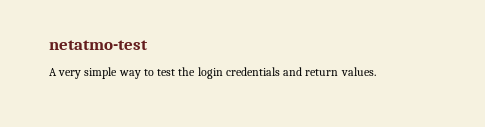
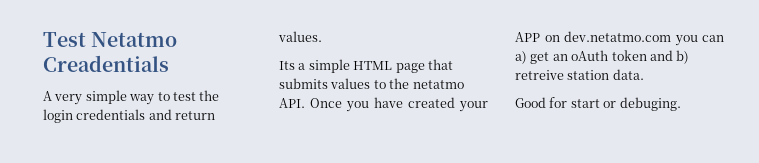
- netatmo-test
+ Test Netatmo Creadentials
+ Its a simple HTML page that submits values to the netatmo API. Once you have created your APP on dev.netatmo.com you can a) get an oAuth token and b) retreive station data.
+ Good for start or debuging.

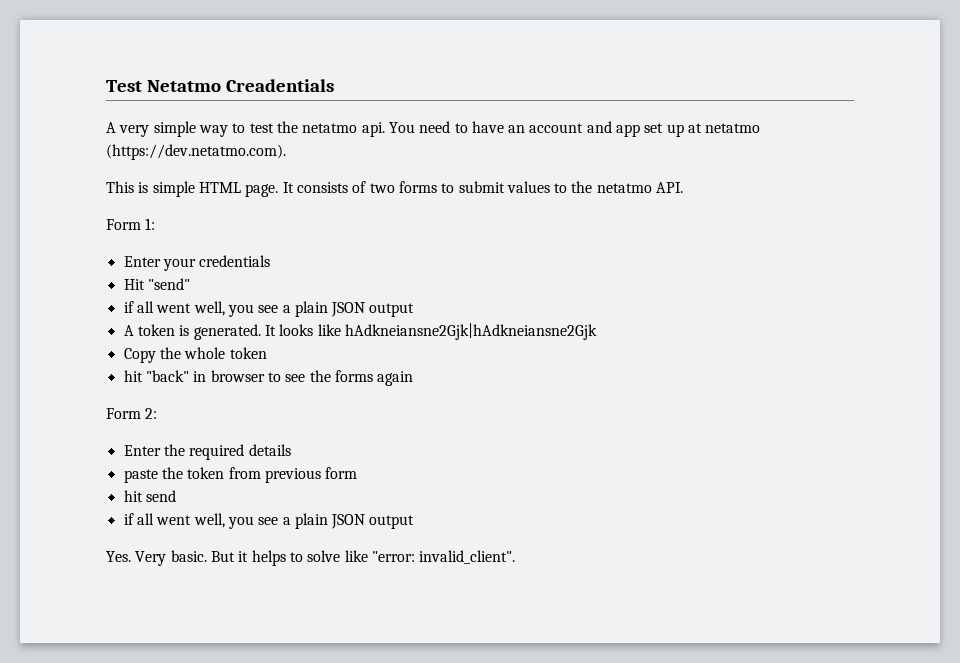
- A very simple way to test the login credentials and return values.
- Its a simple HTML page that submits values to the netatmo API. Once you have created your APP on dev.netatmo.com you can a) get an oAuth token and b) retreive station data.
- Good for start or debuging.
+ A very simple way to test the netatmo api. You need to have an account and app set up at netatmo (https://dev.netatmo.com).
+ This is simple HTML page. It consists of two forms to submit values to the netatmo API.
+ Form 1:
+ Enter your credentials
+ Hit "send"
+ if all went well, you see a plain JSON output
+ A token is generated. It looks like hAdkneiansne2Gjk|hAdkneiansne2Gjk
+ Copy the whole token
+ hit "back" in browser to see the forms again
+ Form 2:
+ Enter the required details
+ paste the token from previous form
+ hit send
+ if all went well, you see a plain JSON output
+ Yes. Very basic. But it helps to solve like "error: invalid_client".

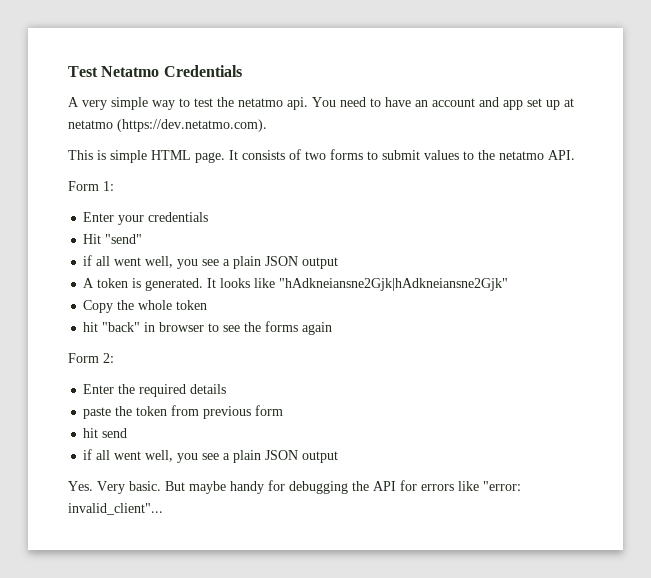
- Test Netatmo Creadentials
+ Test Netatmo Credentials
- It looks like hAdkneiansne2Gjk|hAdkneiansne2Gjk
+ It looks like "hAdkneiansne2Gjk|hAdkneiansne2Gjk"
- But it helps to solve like "error: invalid_client".
+ But maybe handy for debugging the API for errors like "error: invalid_client"...

